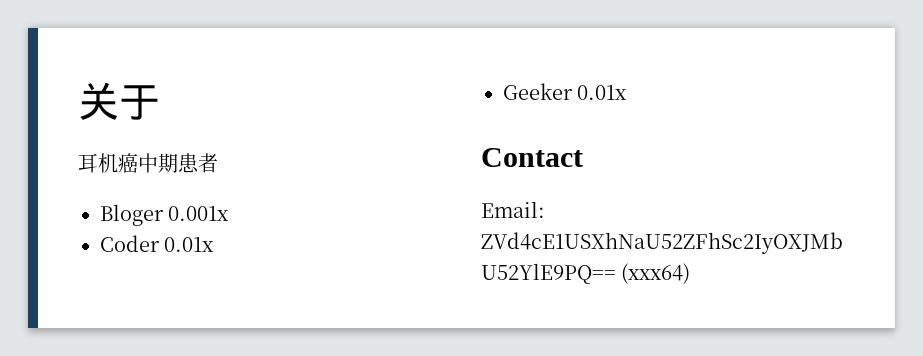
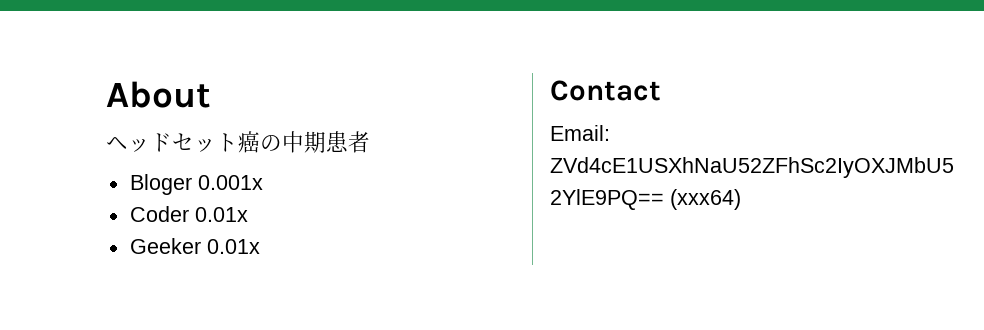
- 关于
- 耳机癌中期患者
+ About
+ ヘッドセット癌の中期患者

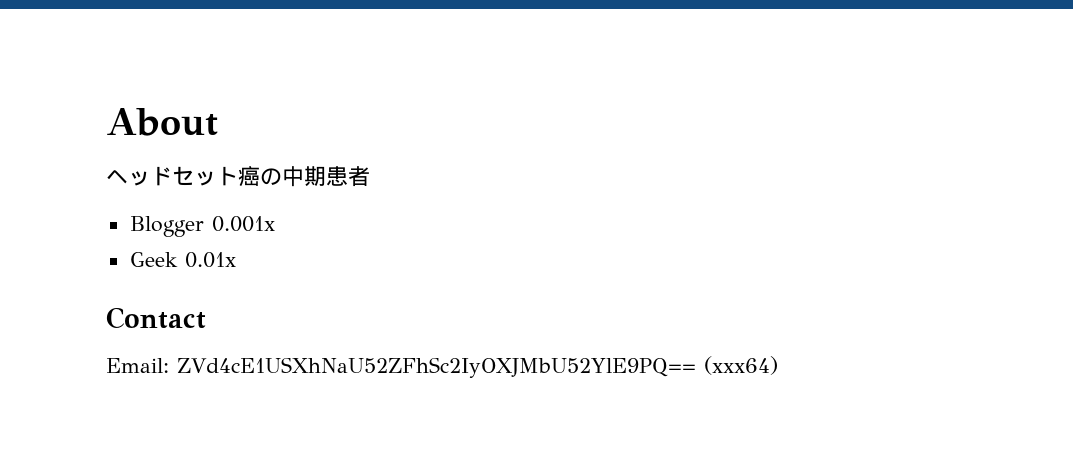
- Bloger 0.001x
+ Blogger 0.001x
- Coder 0.01x
- Geeker 0.01x
+ Geek 0.01x

